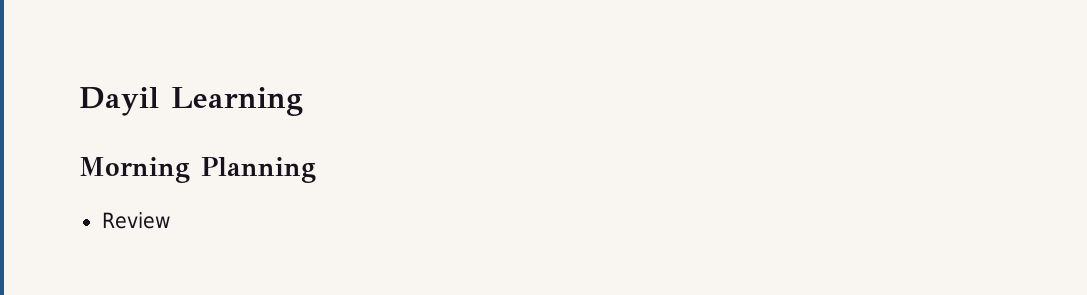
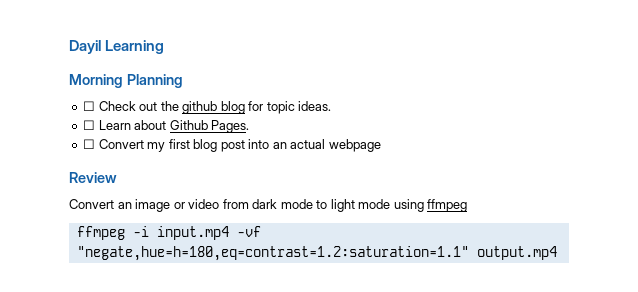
+ ☐ Check out the github blog for topic ideas.
+ ☐ Learn about Github Pages.
+ ☐ Convert my first blog post into an actual webpage
  Review
+ Convert an image or video from dark mode to light mode using ffmpeg
+ ffmpeg -i input.mp4 -vf "negate,hue=h=180,eq=contrast=1.2:saturation=1.1" output.mp4

